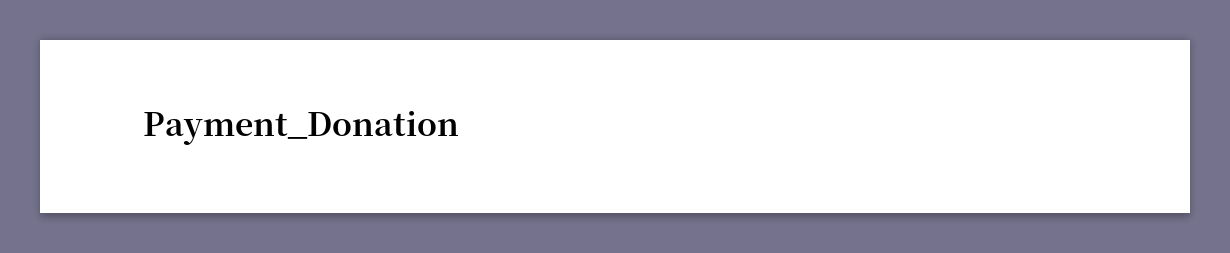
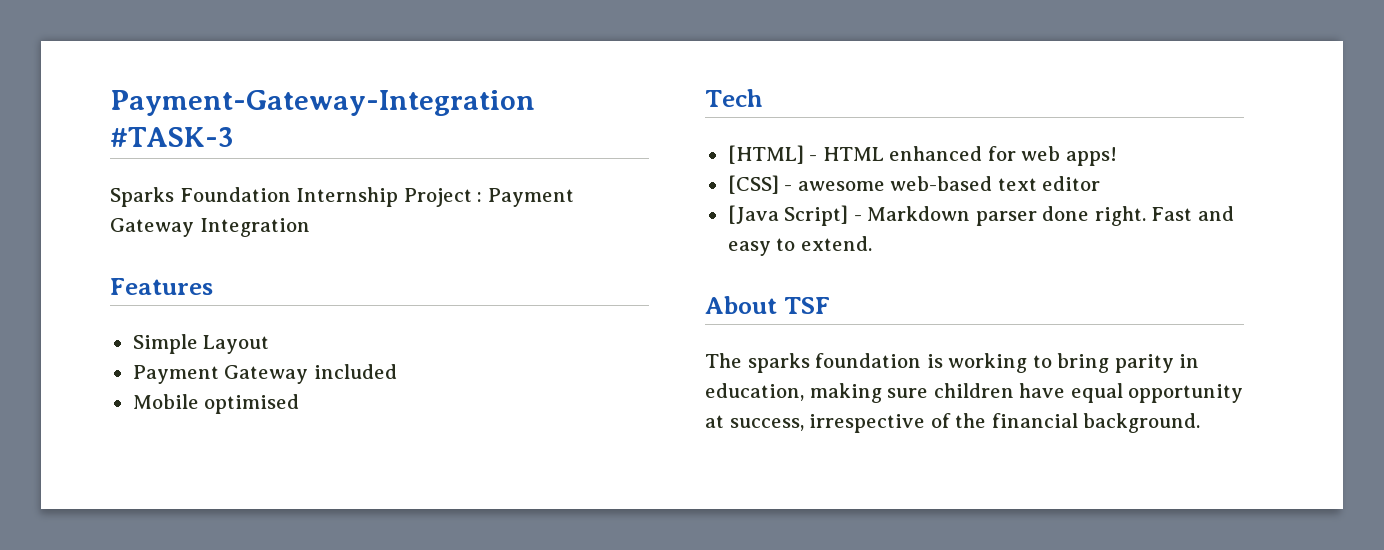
- Payment_Donation
+ Payment-Gateway-Integration #TASK-3
+ Sparks Foundation Internship Project : Payment Gateway Integration
+ Features
+ Simple Layout
+ Payment Gateway included
+ Mobile optimised
+ Tech
+ [HTML] - HTML enhanced for web apps!
+ [CSS] - awesome web-based text editor
+ [Java Script] - Markdown parser done right. Fast and easy to extend.
+ About TSF
+ The sparks foundation is working to bring parity in education, making sure children have equal opportunity at success, irrespective of the financial background.

